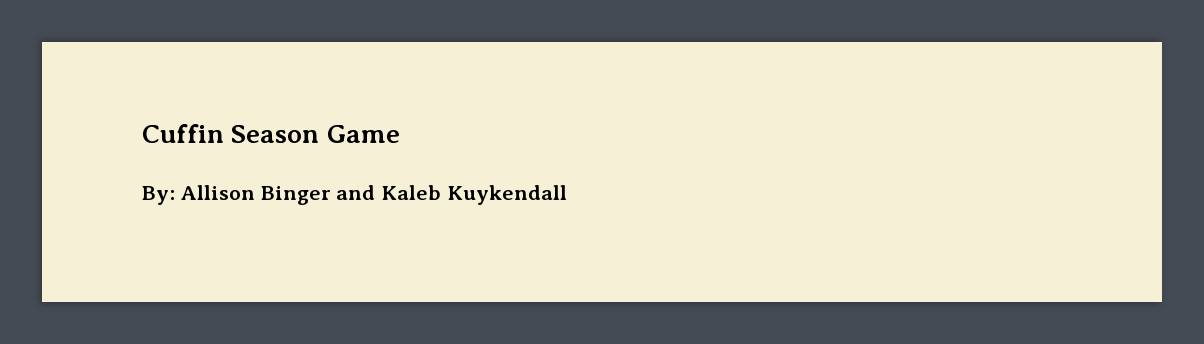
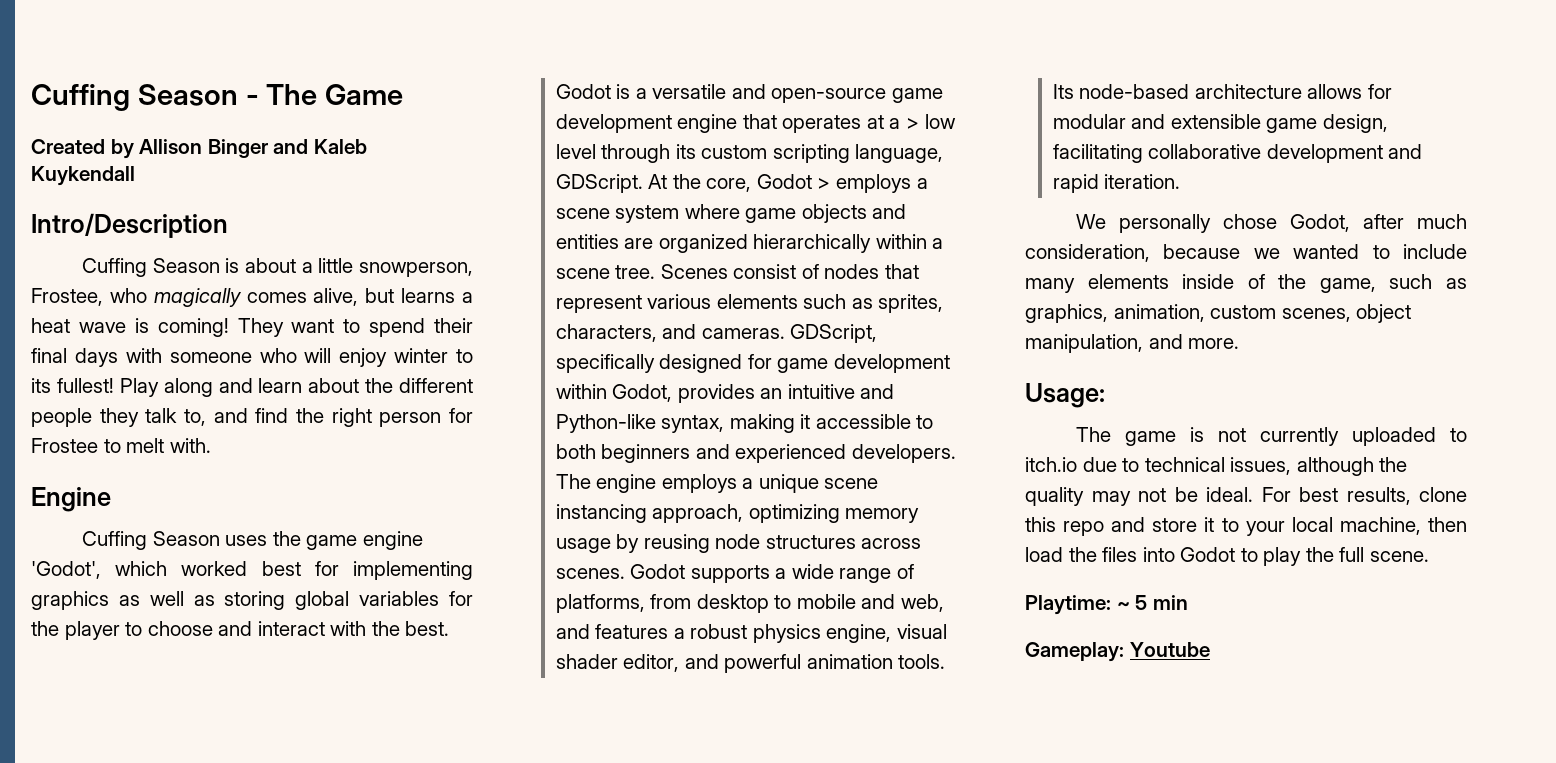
- Cuffin Season Game
+ Cuffing Season - The Game
- By: Allison Binger and Kaleb Kuykendall
+ Created by Allison Binger and Kaleb Kuykendall
+ Intro/Description
+ Cuffing Season is about a little snowperson, Frostee, who magically comes alive, but learns a heat wave is coming! They want to spend their final days with someone who will enjoy winter to its fullest! Play along and learn about the different people they talk to, and find the right person for Frostee to melt with.
+ Engine
+ Cuffing Season uses the game engine 'Godot', which worked best for implementing graphics as well as storing global variables for the player to choose and interact with the best.
+ Godot is a versatile and open-source game development engine that operates at a > low level through its custom scripting language, GDScript. At the core, Godot > employs a scene system where game objects and entities are organized hierarchically within a scene tree. Scenes consist of nodes that represent various elements such as sprites, characters, and cameras. GDScript, specifically designed for game development within Godot, provides an intuitive and Python-like syntax, making it accessible to both beginners and experienced developers. The engine employs a unique scene instancing approach, optimizing memory usage by reusing node structures across scenes. Godot supports a wide range of platforms, from desktop to mobile and web, and features a robust physics engine, visual shader editor, and powerful animation tools. Its node-based architecture allows for modular and extensible game design, facilitating collaborative development and rapid iteration.
+ We personally chose Godot, after much consideration, because we wanted to include many elements inside of the game, such as graphics, animation, custom scenes, object manipulation, and more.
+ Usage:
+ The game is not currently uploaded to itch.io due to technical issues, although the quality may not be ideal. For best results, clone this repo and store it to your local machine, then load the files into Godot to play the full scene.
+ Playtime: ~ 5 min
+ Gameplay: Youtube

